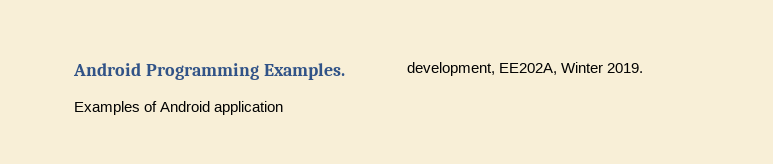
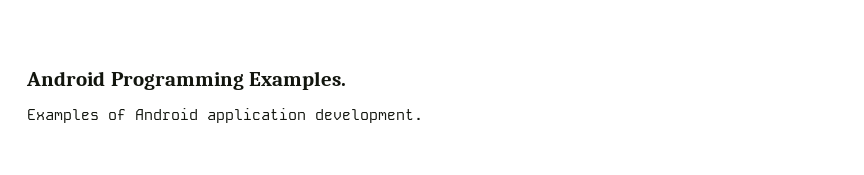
- Examples of Android application development, EE202A, Winter 2019.
+ Examples of Android application development.

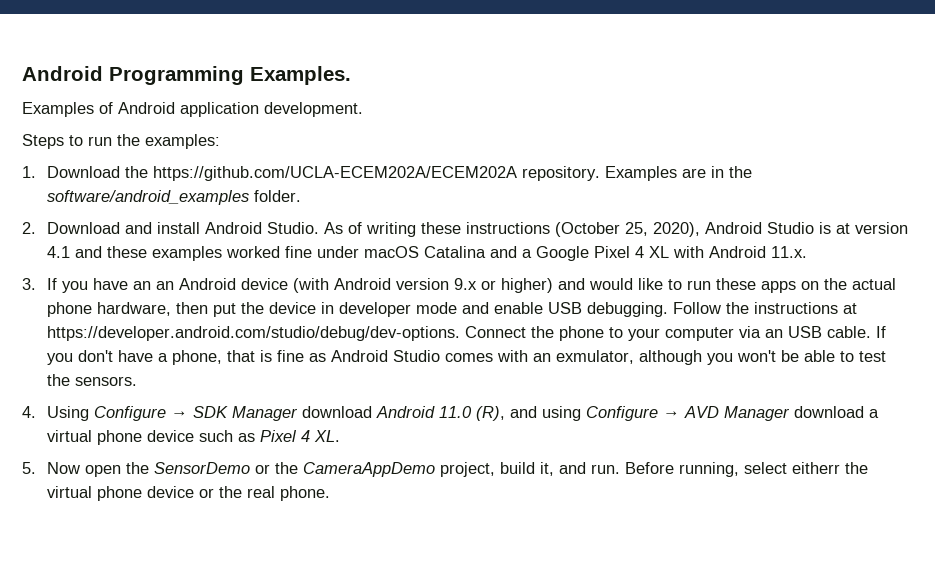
+ Steps to run the examples:
+ 1. Download the https://github.com/UCLA-ECEM202A/ECEM202A repository. Examples are in the software/android_examples folder.
+ 2. Download and install Android Studio. As of writing these instructions (October 25, 2020), Android Studio is at version 4.1 and these examples worked fine under macOS Catalina and a Google Pixel 4 XL with Android 11.x.
+ 3. If you have an an Android device (with Android version 9.x or higher) and would like to run these apps on the actual phone hardware, then put the device in developer mode and enable USB debugging. Follow the instructions at https://developer.android.com/studio/debug/dev-options. Connect the phone to your computer via an USB cable. If you don't have a phone, that is fine as Android Studio comes with an exmulator, although you won't be able to test the sensors.
+ 4. Using Configure → SDK Manager download Android 11.0 (R), and using Configure → AVD Manager download a virtual phone device such as Pixel 4 XL.
+ 5. Now open the SensorDemo or the CameraAppDemo project, build it, and run. Before running, select eitherr the virtual phone device or the real phone.

